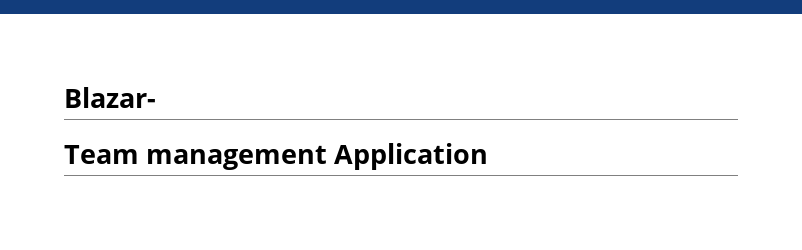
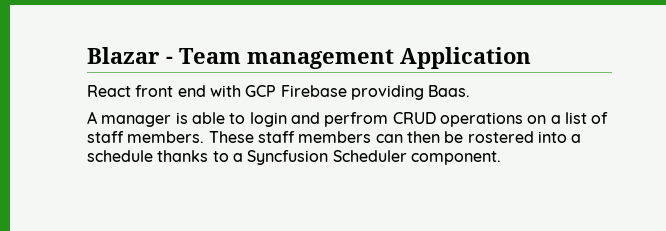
- Blazar-
- Team management Application
+ Blazar - Team management Application
+ React front end with GCP Firebase providing Baas.
+ A manager is able to login and perfrom CRUD operations on a list of staff members. These staff members can then be rostered into a schedule thanks to a Syncfusion Scheduler component.

